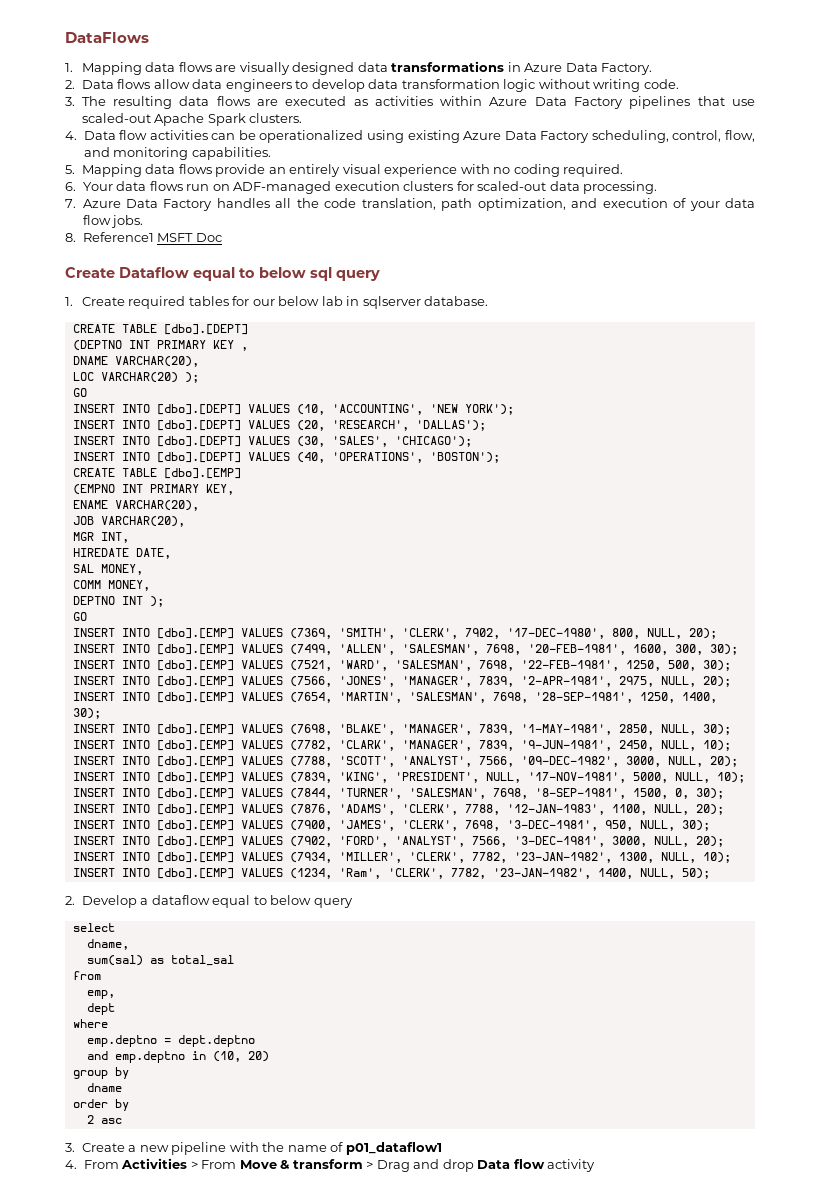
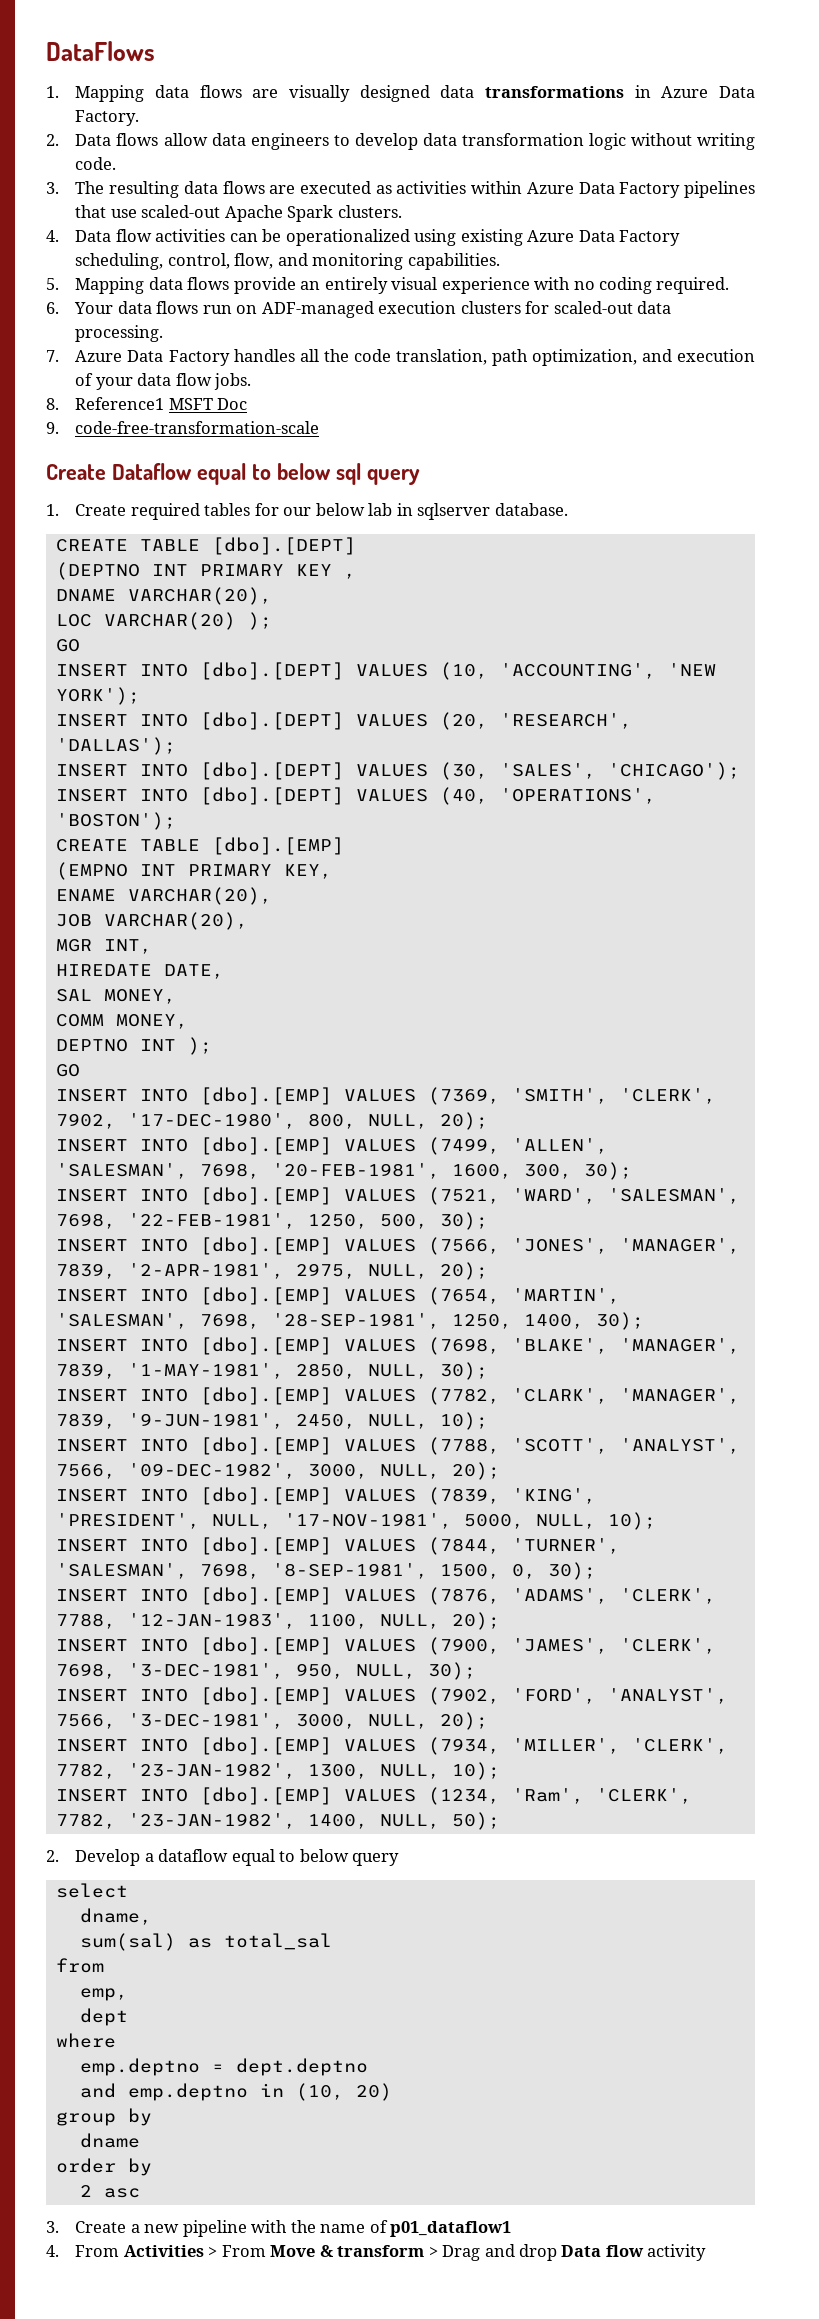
+ 9. code-free-transformation-scale

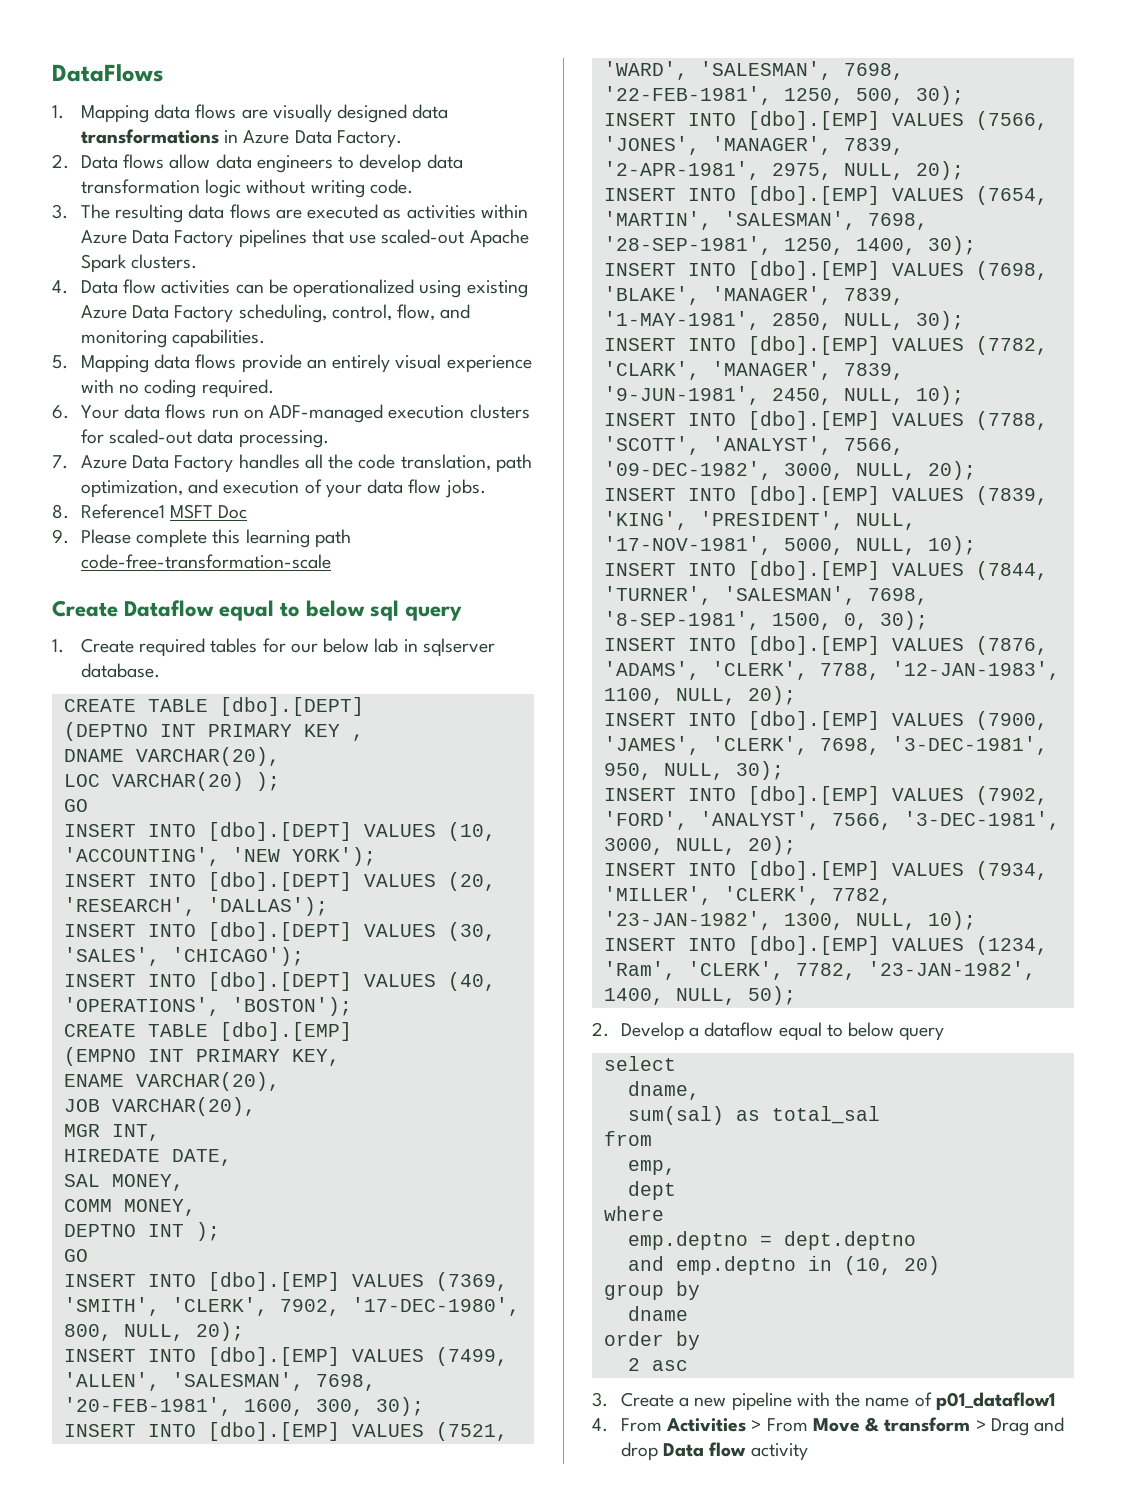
- 9. code-free-transformation-scale
+ 9. Please complete this learning path code-free-transformation-scale

